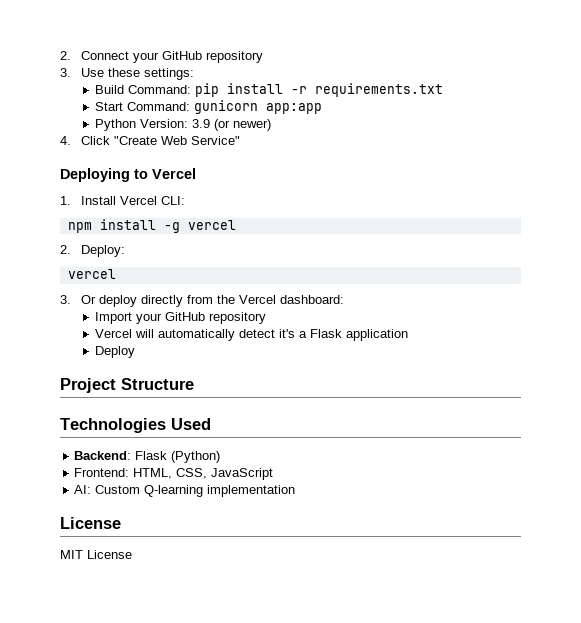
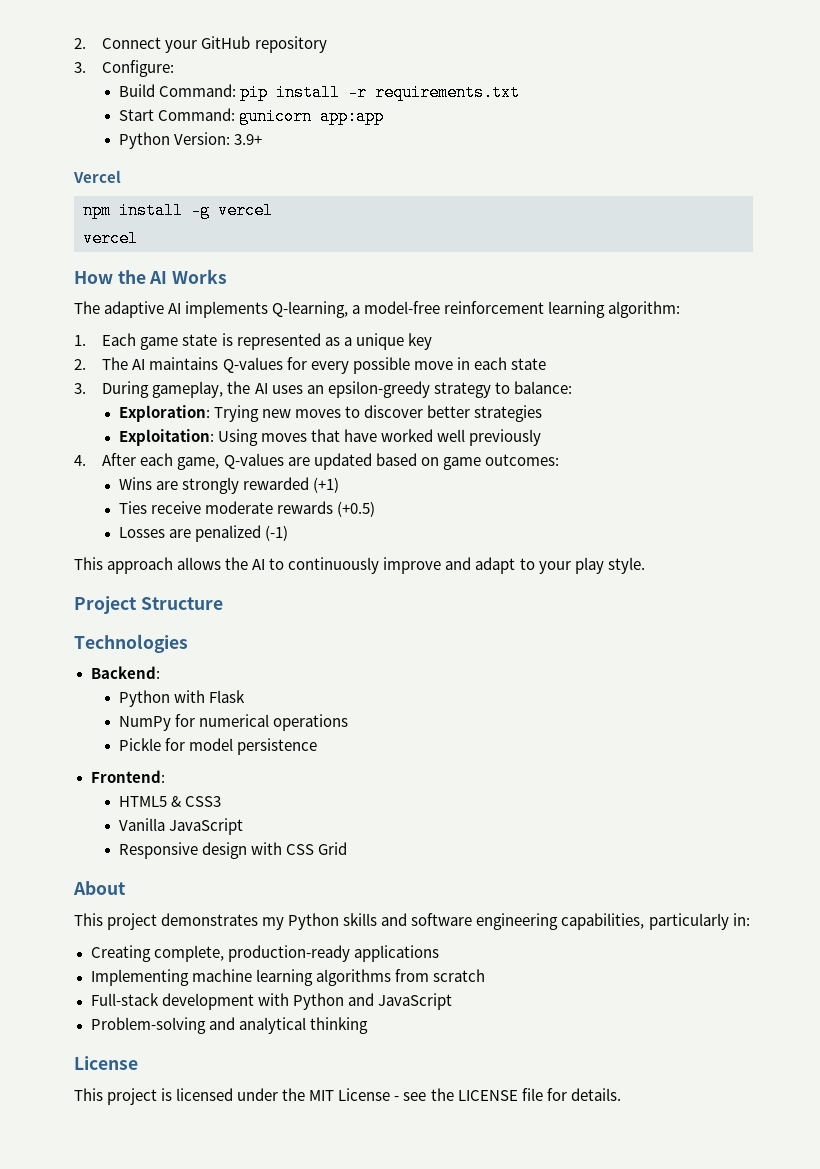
- 3. Use these settings:
+ 3. Configure:
- Python Version: 3.9 (or newer)
- 4. Click "Create Web Service"
- Deploying to Vercel
- 1. Install Vercel CLI:
+ Python Version: 3.9+
+ Vercel
  npm install -g vercel
- 2. Deploy:
  vercel
- 3. Or deploy directly from the Vercel dashboard:
- Import your GitHub repository
- Vercel will automatically detect it's a Flask application
- Deploy
+ How the AI Works
+ The adaptive AI implements Q-learning, a model-free reinforcement learning algorithm:
+ 1. Each game state is represented as a unique key
+ 2. The AI maintains Q-values for every possible move in each state
+ 3. During gameplay, the AI uses an epsilon-greedy strategy to balance:
+ Exploration: Trying new moves to discover better strategies
+ Exploitation: Using moves that have worked well previously
+ 4. After each game, Q-values are updated based on game outcomes:
+ Wins are strongly rewarded (+1)
+ Ties receive moderate rewards (+0.5)
+ Losses are penalized (-1)
+ This approach allows the AI to continuously improve and adapt to your play style.
- Technologies Used
+ Technologies
- Backend: Flask (Python)
- Frontend: HTML, CSS, JavaScript
- AI: Custom Q-learning implementation
+ Backend:
+ Python with Flask
+ NumPy for numerical operations
+ Pickle for model persistence
+ Frontend:
+ HTML5 & CSS3
+ Vanilla JavaScript
+ Responsive design with CSS Grid
+ About
+ This project demonstrates my Python skills and software engineering capabilities, particularly in:
+ Creating complete, production-ready applications
+ Implementing machine learning algorithms from scratch
+ Full-stack development with Python and JavaScript
+ Problem-solving and analytical thinking
  License
- MIT License
+ This project is licensed under the MIT License - see the LICENSE file for details.

